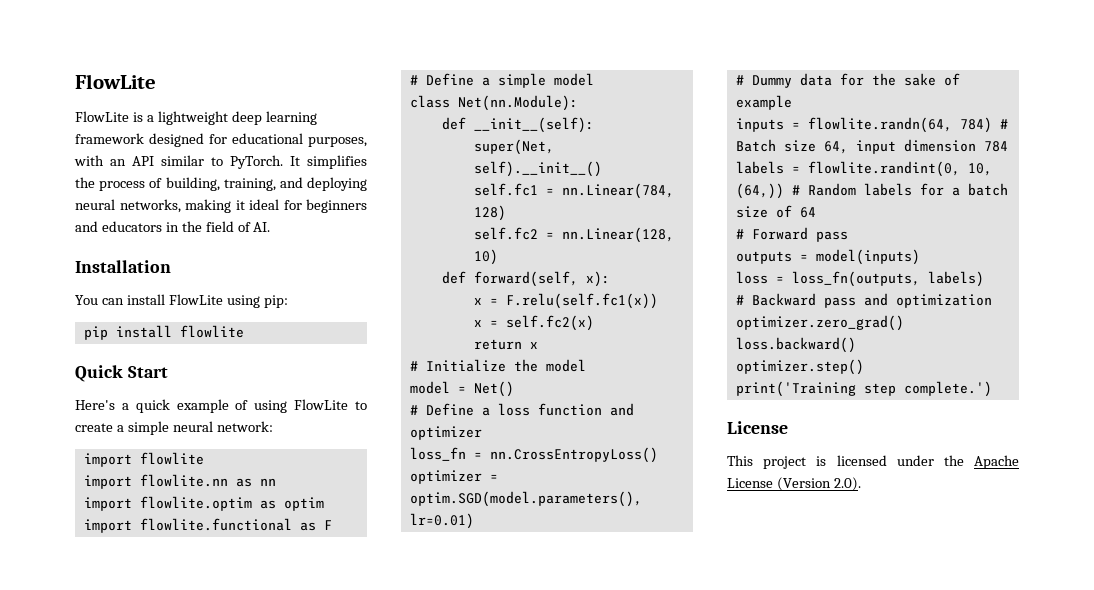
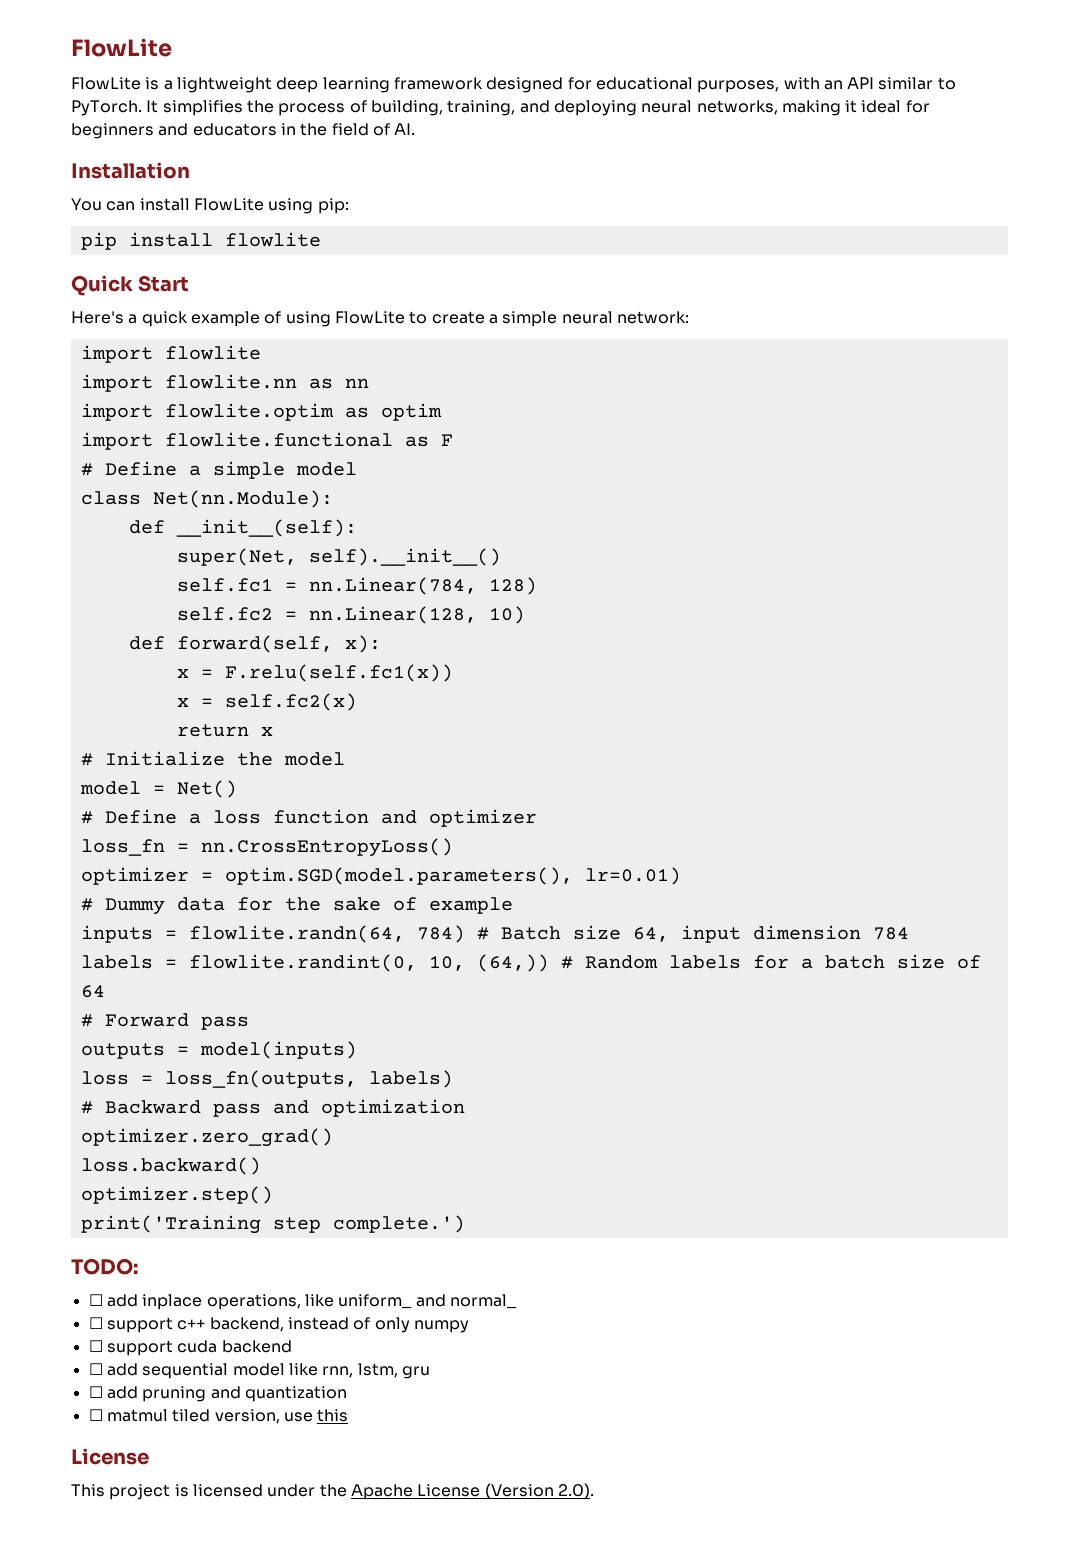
+ TODO:
+ ☐ add inplace operations, like uniform_ and normal_
+ ☐ support c++ backend, instead of only numpy
+ ☐ support cuda backend
+ ☐ add sequential model like rnn, lstm, gru
+ ☐ add pruning and quantization
+ ☐ matmul tiled version, use this

